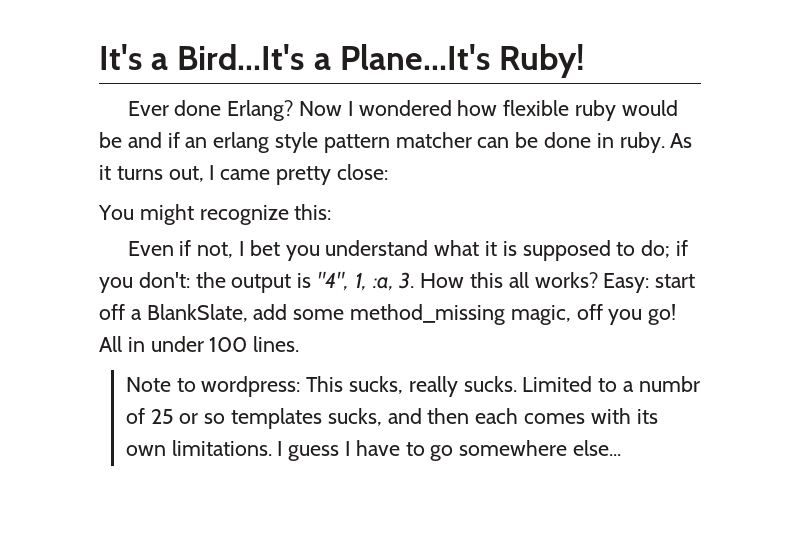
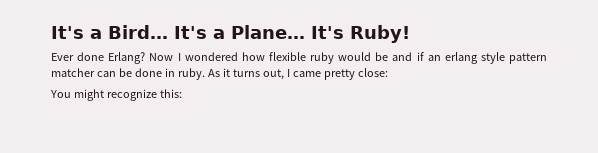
- It's a Bird…It's a Plane…It's Ruby!
+ It's a Bird… It's a Plane… It's Ruby!
- Even if not, I bet you understand what it is supposed to do; if you don't: the output is "4", 1, :a, 3. How this all works? Easy: start off a BlankSlate, add some method_missing magic, off you go! All in under 100 lines.
- Note to wordpress: This sucks, really sucks. Limited to a numbr of 25 or so templates sucks, and then each comes with its own limitations. I guess I have to go somewhere else...

